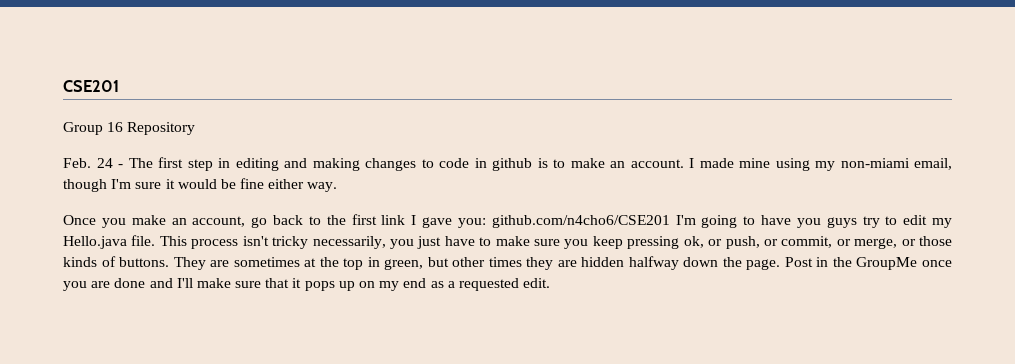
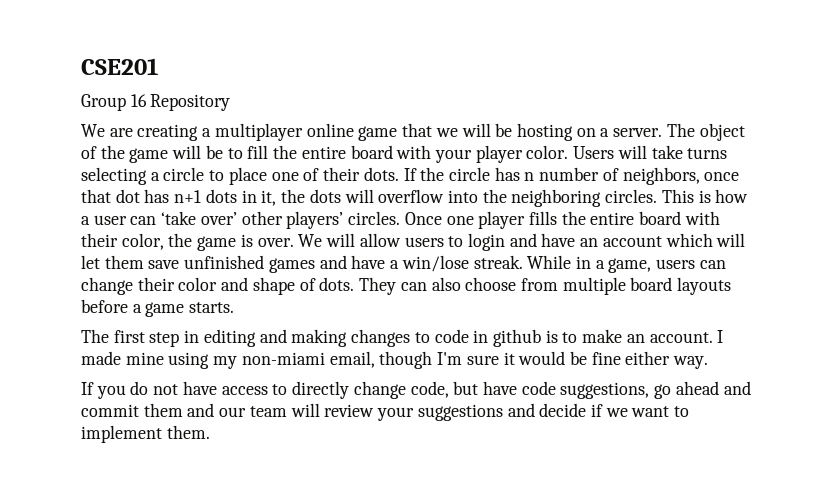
- Feb. 24 - The first step in editing and making changes to code in github is to make an account.
+ We are creating a multiplayer online game that we will be hosting on a server. The object of the game will be to fill the entire board with your player color. Users will take turns selecting a circle to place one of their dots. If the circle has n number of neighbors, once that dot has n+1 dots in it, the dots will overflow into the neighboring circles. This is how a user can ‘take over’ other players’ circles. Once one player fills the entire board with their color, the game is over. We will allow users to login and have an account which will let them save unfinished games and have a win/lose streak. While in a game, users can change their color and shape of dots. They can also choose from multiple board layouts before a game starts.
+ The first step in editing and making changes to code in github is to make an account.
- Once you make an account, go back to the first link I gave you: github.com/n4cho6/CSE201 I'm going to have you guys try to edit my Hello.java file. This process isn't tricky necessarily, you just have to make sure you keep pressing ok, or push, or commit, or merge, or those kinds of buttons. They are sometimes at the top in green, but other times they are hidden halfway down the page. Post in the GroupMe once you are done and I'll make sure that it pops up on my end as a requested edit.
+ If you do not have access to directly change code, but have code suggestions, go ahead and commit them and our team will review your suggestions and decide if we want to implement them.

